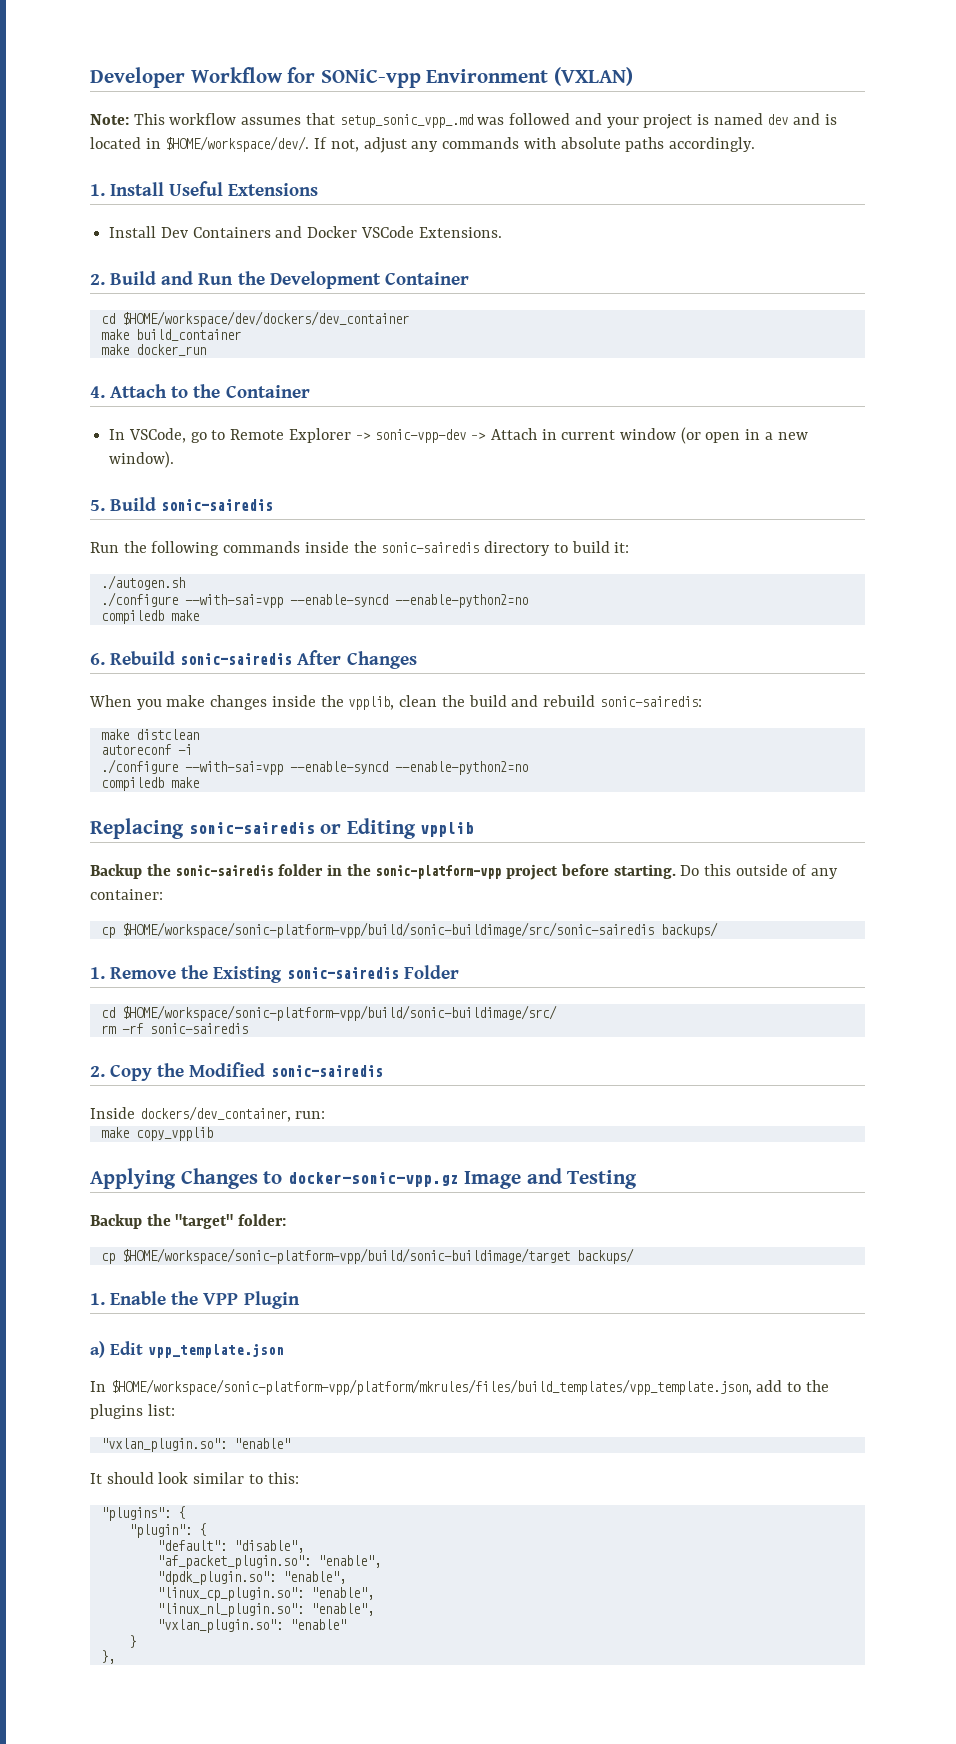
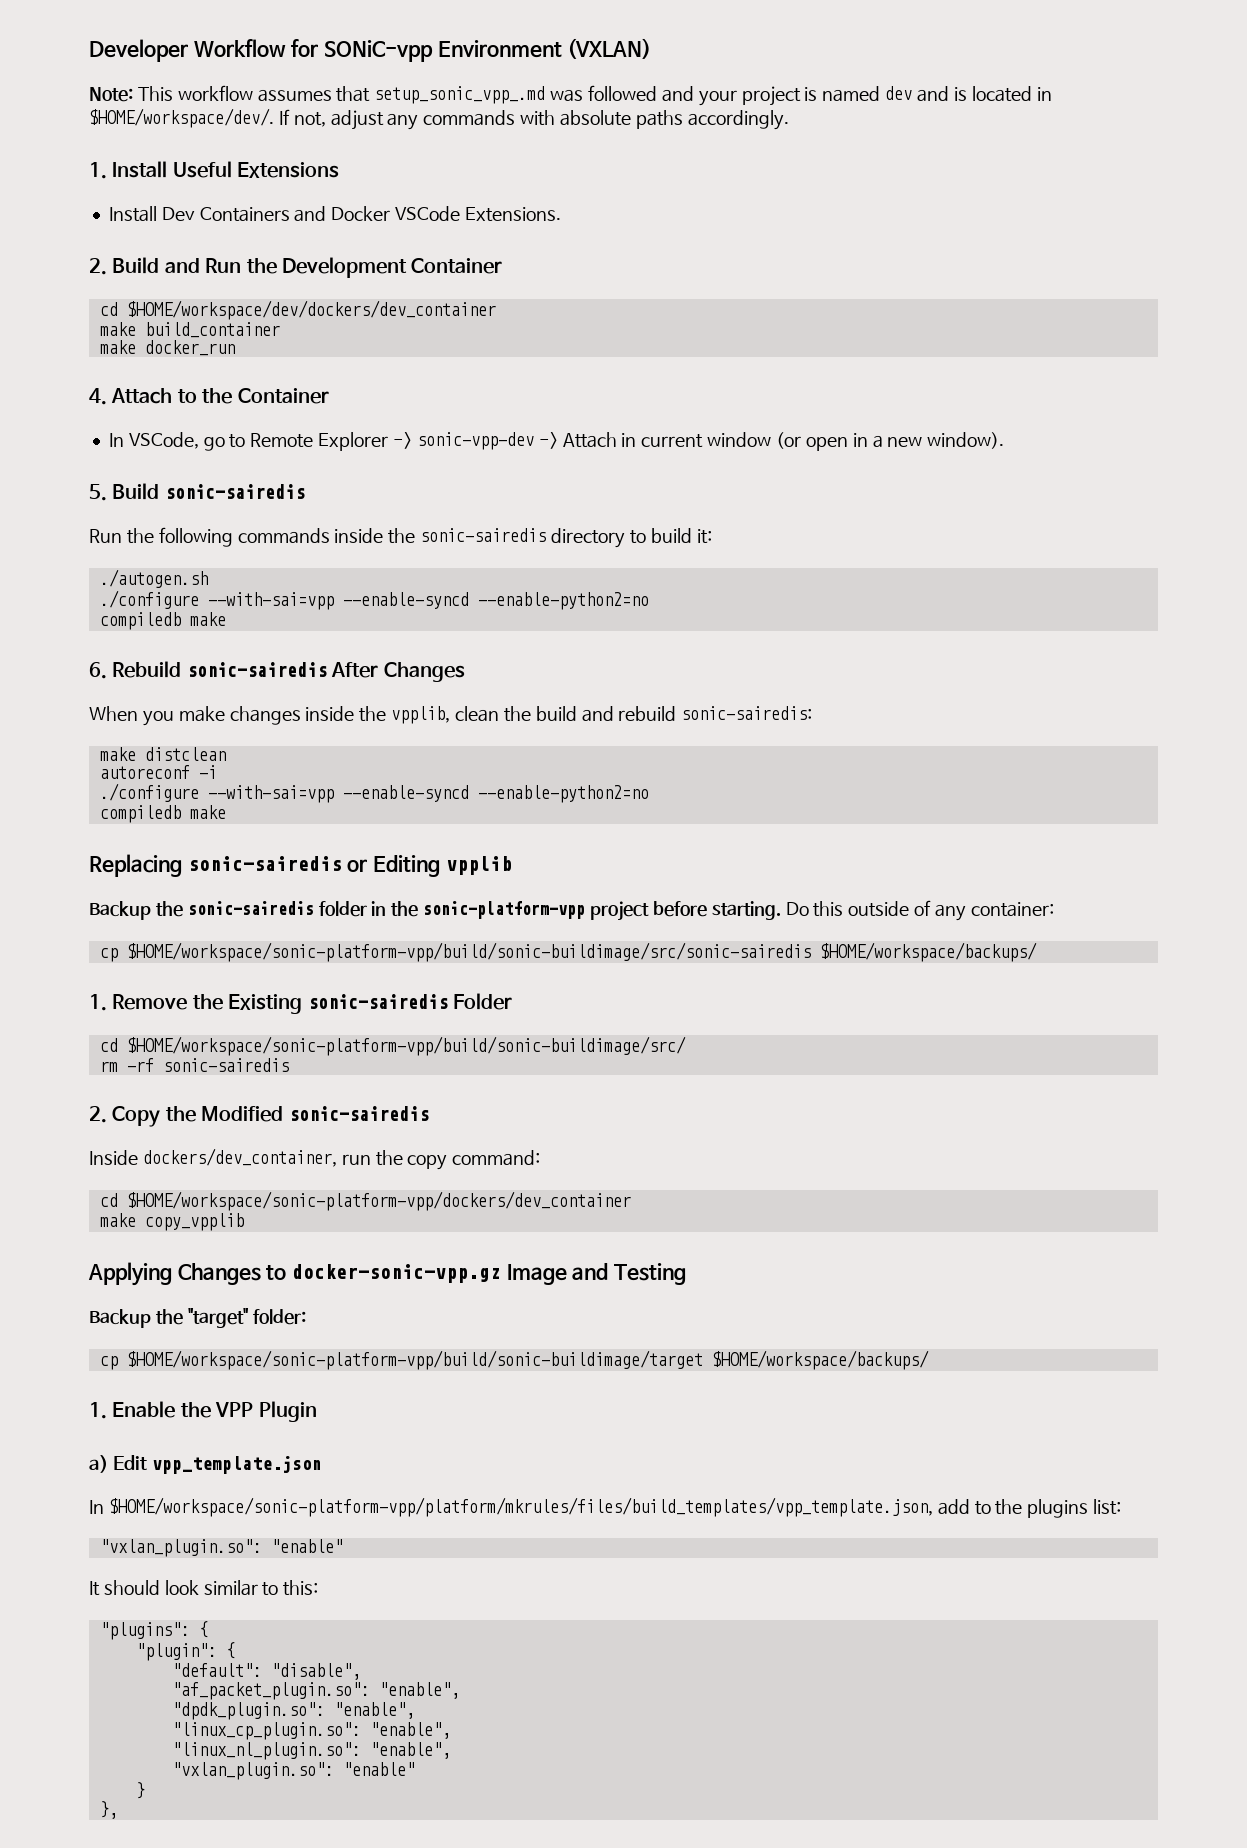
- cp $HOME/workspace/sonic-platform-vpp/build/sonic-buildimage/src/sonic-sairedis backups/
+ cp $HOME/workspace/sonic-platform-vpp/build/sonic-buildimage/src/sonic-sairedis $HOME/workspace/backups/
- Inside dockers/dev_container, run:
+ Inside dockers/dev_container, run the copy command:
+ cd $HOME/workspace/sonic-platform-vpp/dockers/dev_container
- cp $HOME/workspace/sonic-platform-vpp/build/sonic-buildimage/target backups/
+ cp $HOME/workspace/sonic-platform-vpp/build/sonic-buildimage/target $HOME/workspace/backups/

